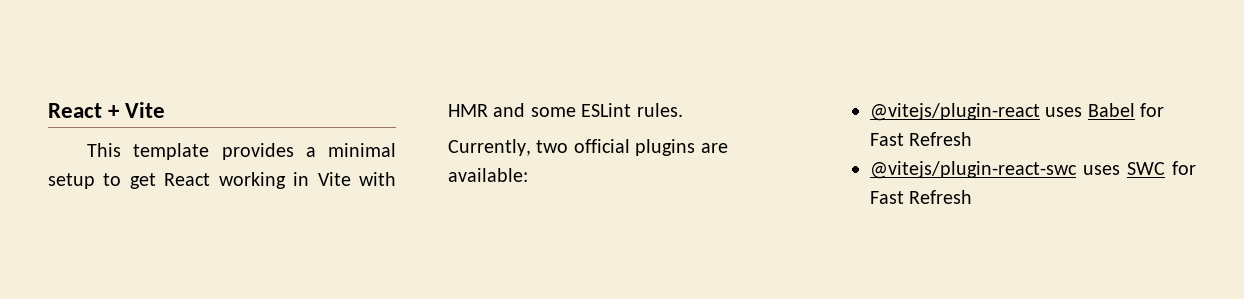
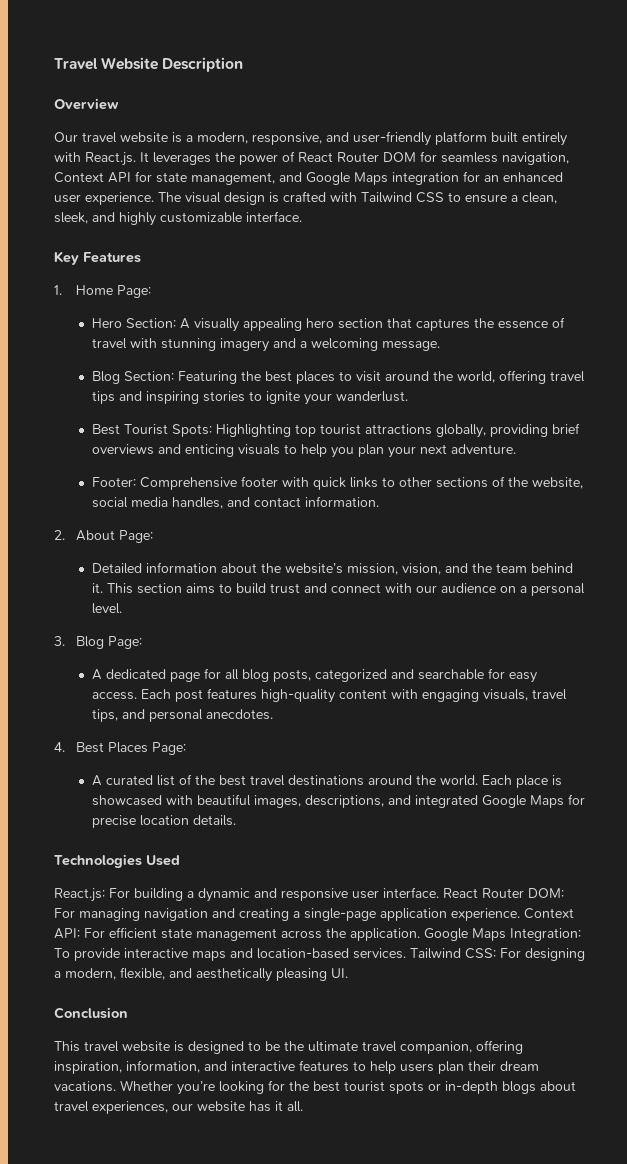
- React + Vite
- This template provides a minimal setup to get React working in Vite with HMR and some ESLint rules.
- Currently, two official plugins are available:
- @vitejs/plugin-react uses Babel for Fast Refresh
- @vitejs/plugin-react-swc uses SWC for Fast Refresh
+ Travel Website Description
+ Overview
+ Our travel website is a modern, responsive, and user-friendly platform built entirely with React.js. It leverages the power of React Router DOM for seamless navigation, Context API for state management, and Google Maps integration for an enhanced user experience. The visual design is crafted with Tailwind CSS to ensure a clean, sleek, and highly customizable interface.
+ Key Features
+ 1. Home Page:
+ Hero Section: A visually appealing hero section that captures the essence of travel with stunning imagery and a welcoming message.
+ Blog Section: Featuring the best places to visit around the world, offering travel tips and inspiring stories to ignite your wanderlust.
+ Best Tourist Spots: Highlighting top tourist attractions globally, providing brief overviews and enticing visuals to help you plan your next adventure.
+ Footer: Comprehensive footer with quick links to other sections of the website, social media handles, and contact information.
+ 2. About Page:
+ Detailed information about the website’s mission, vision, and the team behind it. This section aims to build trust and connect with our audience on a personal level.
+ 3. Blog Page:
+ A dedicated page for all blog posts, categorized and searchable for easy access. Each post features high-quality content with engaging visuals, travel tips, and personal anecdotes.
+ 4. Best Places Page:
+ A curated list of the best travel destinations around the world. Each place is showcased with beautiful images, descriptions, and integrated Google Maps for precise location details.
+ Technologies Used
+ React.js: For building a dynamic and responsive user interface. React Router DOM: For managing navigation and creating a single-page application experience. Context API: For efficient state management across the application. Google Maps Integration: To provide interactive maps and location-based services. Tailwind CSS: For designing a modern, flexible, and aesthetically pleasing UI.
+ Conclusion
+ This travel website is designed to be the ultimate travel companion, offering inspiration, information, and interactive features to help users plan their dream vacations. Whether you’re looking for the best tourist spots or in-depth blogs about travel experiences, our website has it all.

